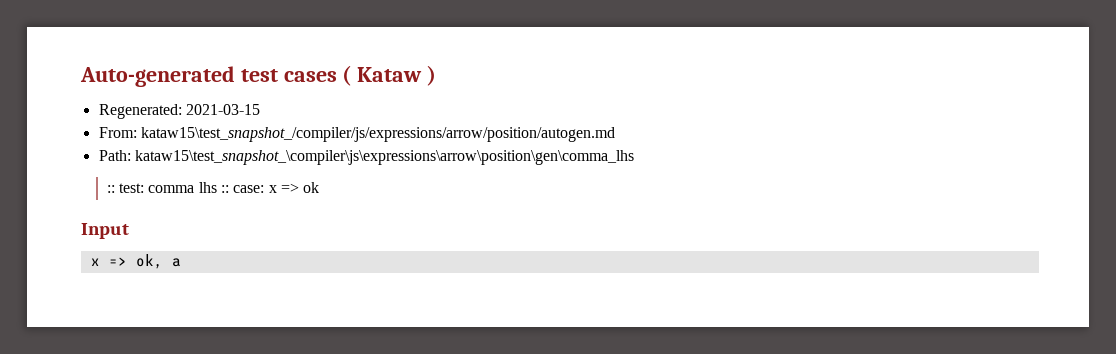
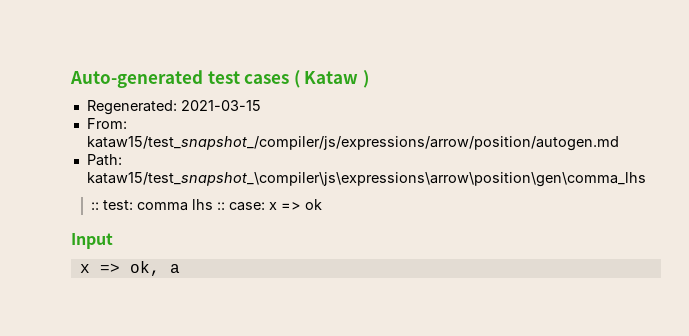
- From: kataw15\test_snapshot_/compiler/js/expressions/arrow/position/autogen.md
+ From: kataw15/test_snapshot_/compiler/js/expressions/arrow/position/autogen.md
- Path: kataw15\test_snapshot_\compiler\js\expressions\arrow\position\gen\comma_lhs
+ Path: kataw15/test_snapshot_\compiler\js\expressions\arrow\position\gen\comma_lhs

